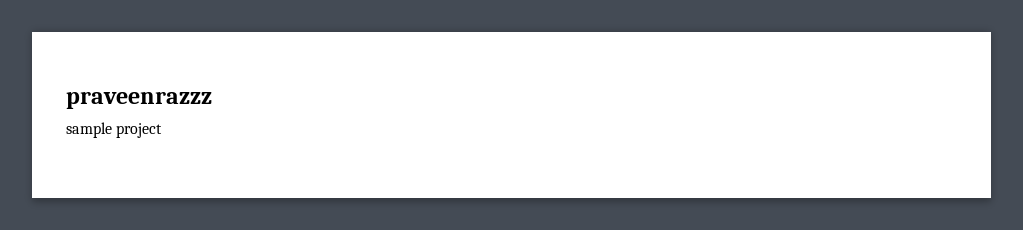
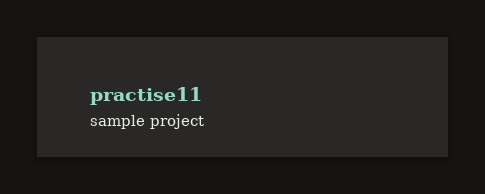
- praveenrazzz
+ practise11

